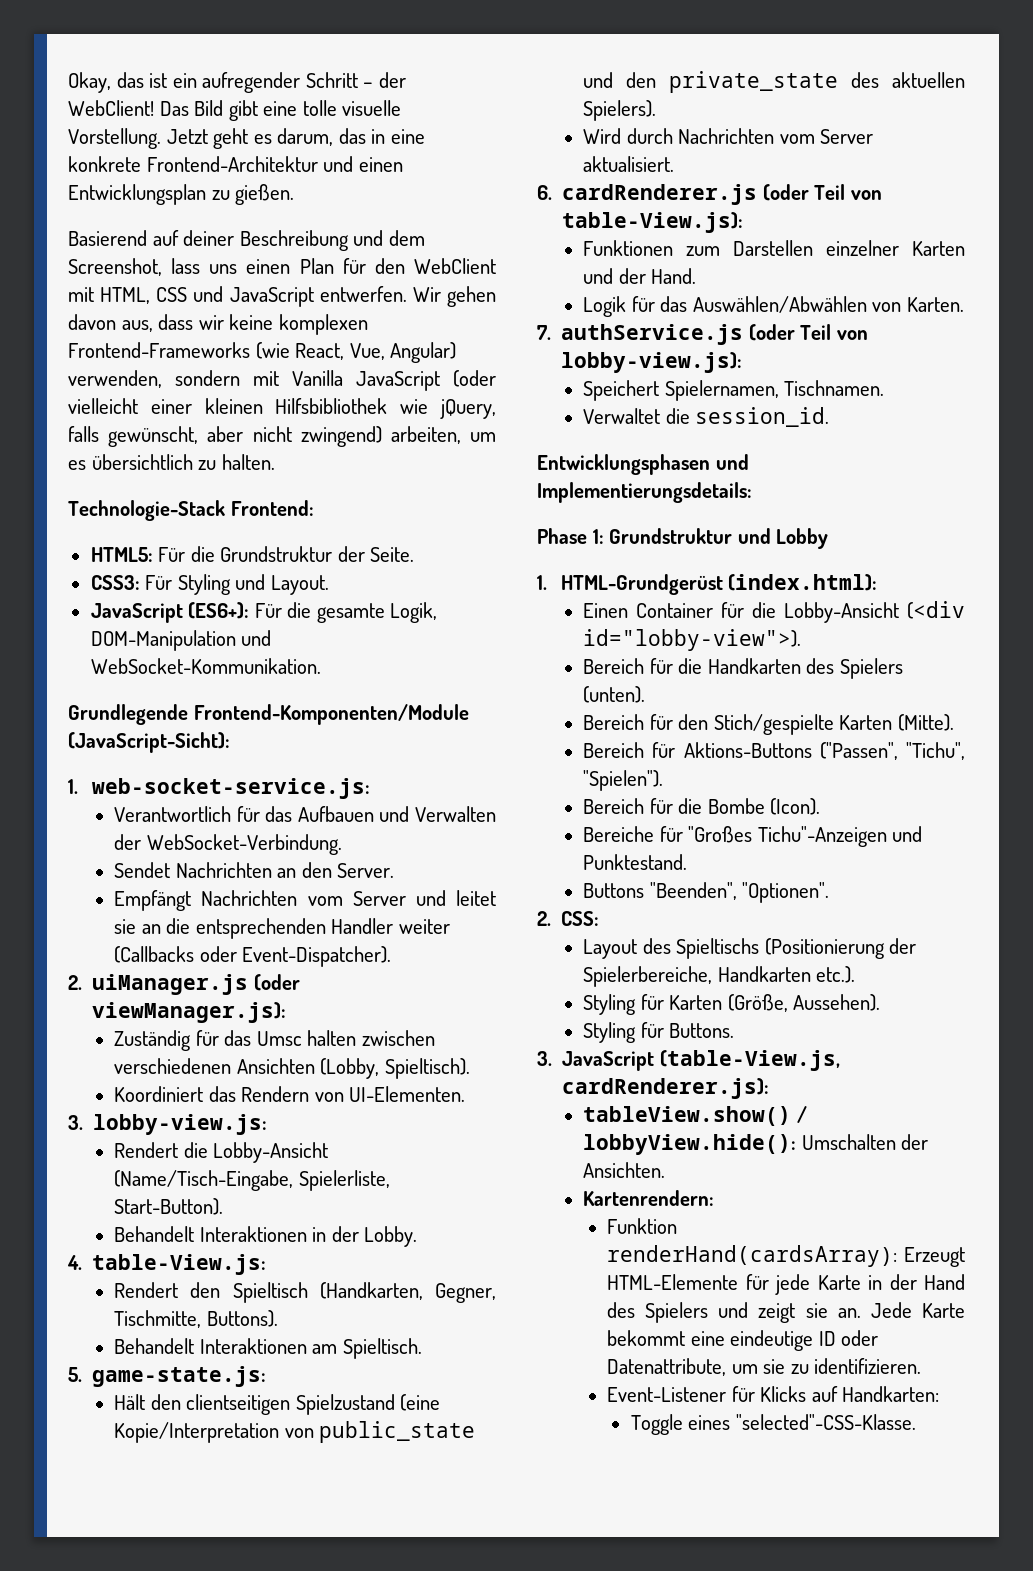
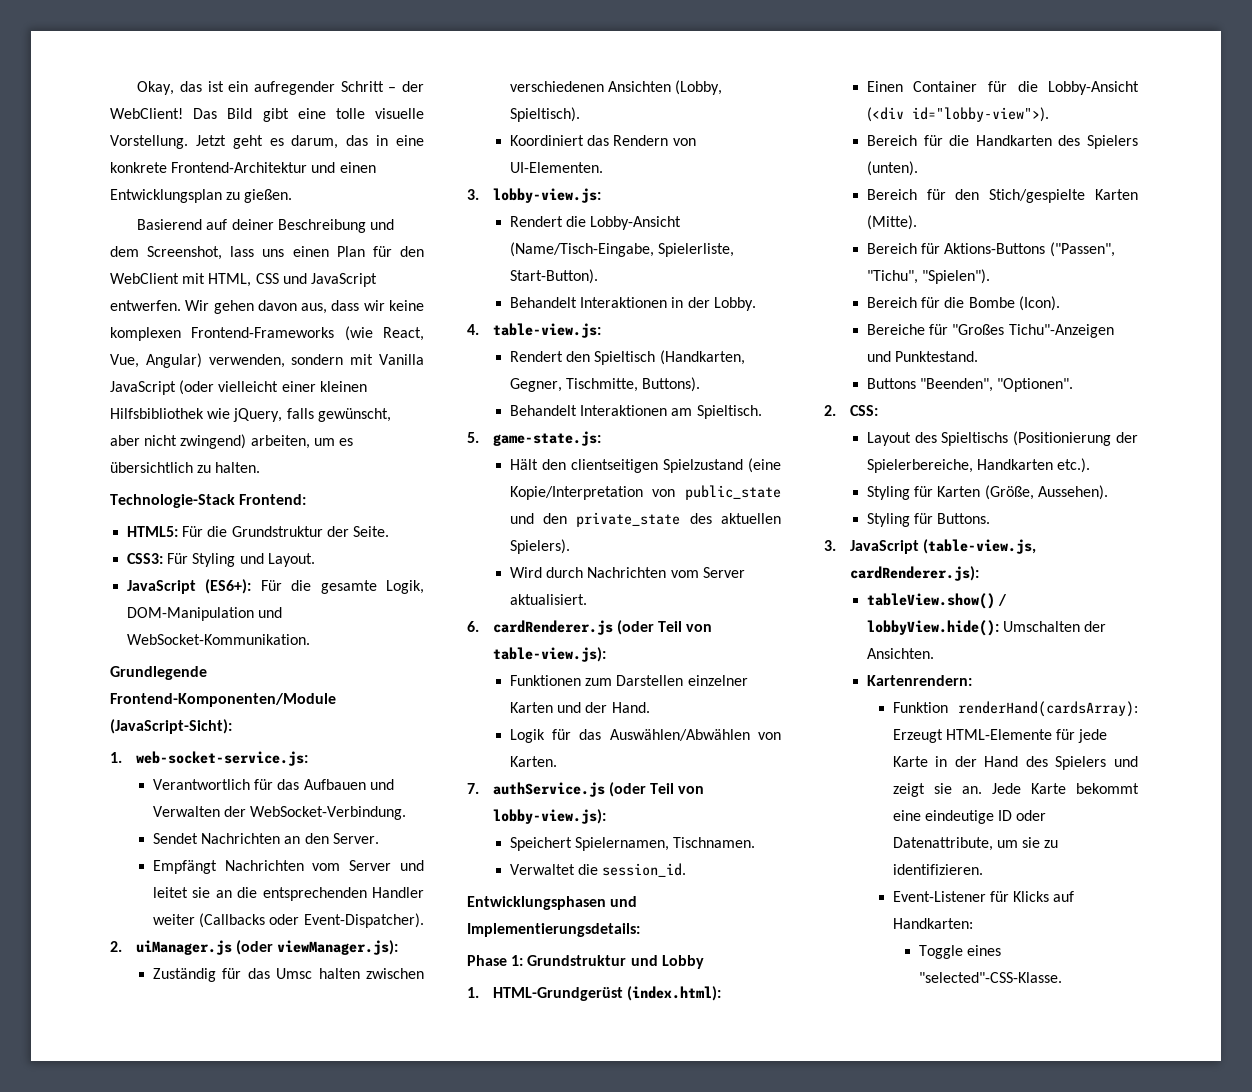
- 4. table-View.js:
+ 4. table-view.js:
- 6. cardRenderer.js (oder Teil von table-View.js):
+ 6. cardRenderer.js (oder Teil von table-view.js):
- 3. JavaScript (table-View.js, cardRenderer.js):
+ 3. JavaScript (table-view.js, cardRenderer.js):

